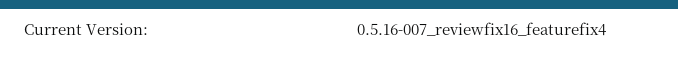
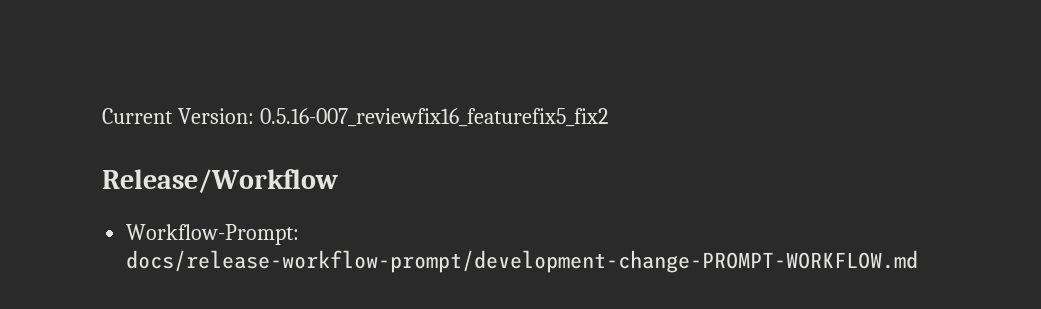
- Current Version: 0.5.16-007_reviewfix16_featurefix4
+ Current Version: 0.5.16-007_reviewfix16_featurefix5_fix2
+ Release/Workflow
+ Workflow-Prompt: docs/release-workflow-prompt/development-change-PROMPT-WORKFLOW.md

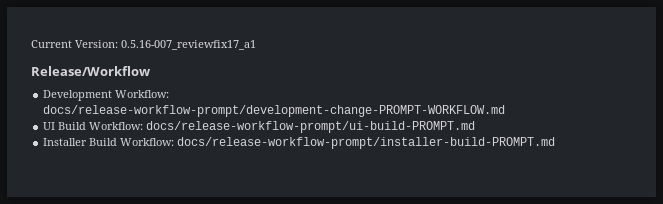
- Current Version: 0.5.16-007_reviewfix16_featurefix5_fix2
+ Current Version: 0.5.16-007_reviewfix17_a1
- Workflow-Prompt: docs/release-workflow-prompt/development-change-PROMPT-WORKFLOW.md
+ Development Workflow: docs/release-workflow-prompt/development-change-PROMPT-WORKFLOW.md
+ UI Build Workflow: docs/release-workflow-prompt/ui-build-PROMPT.md
+ Installer Build Workflow: docs/release-workflow-prompt/installer-build-PROMPT.md

